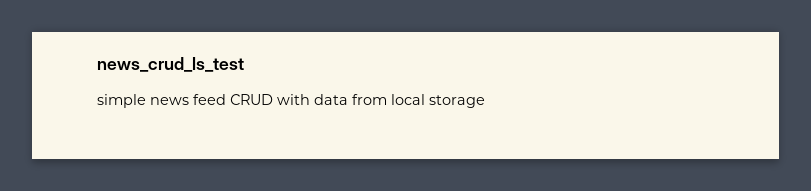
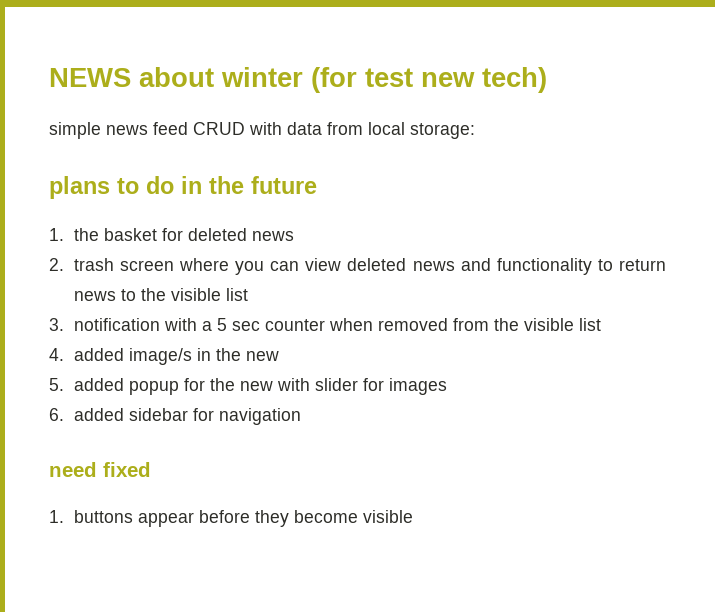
- news_crud_ls_test
+ NEWS about winter (for test new tech)
- simple news feed СRUD with data from local storage
+ simple news feed СRUD with data from local storage:
+ plans to do in the future
+ 1. the basket for deleted news
+ 2. trash screen where you can view deleted news and functionality to return news to the visible list
+ 3. notification with a 5 sec counter when removed from the visible list
+ 4. added image/s in the new
+ 5. added popup for the new with slider for images
+ 6. added sidebar for navigation
+ need fixed
+ 1. buttons appear before they become visible

